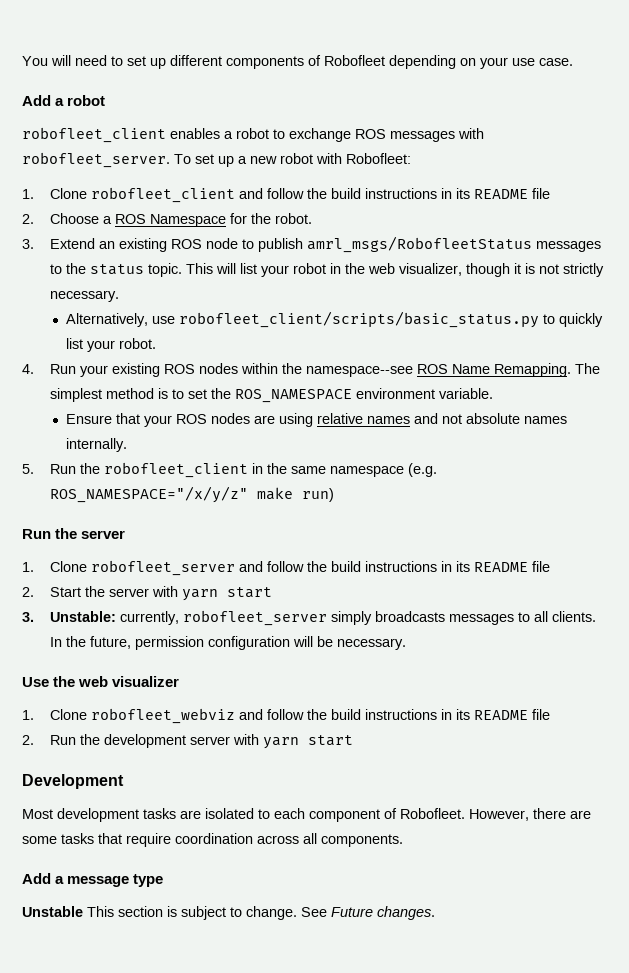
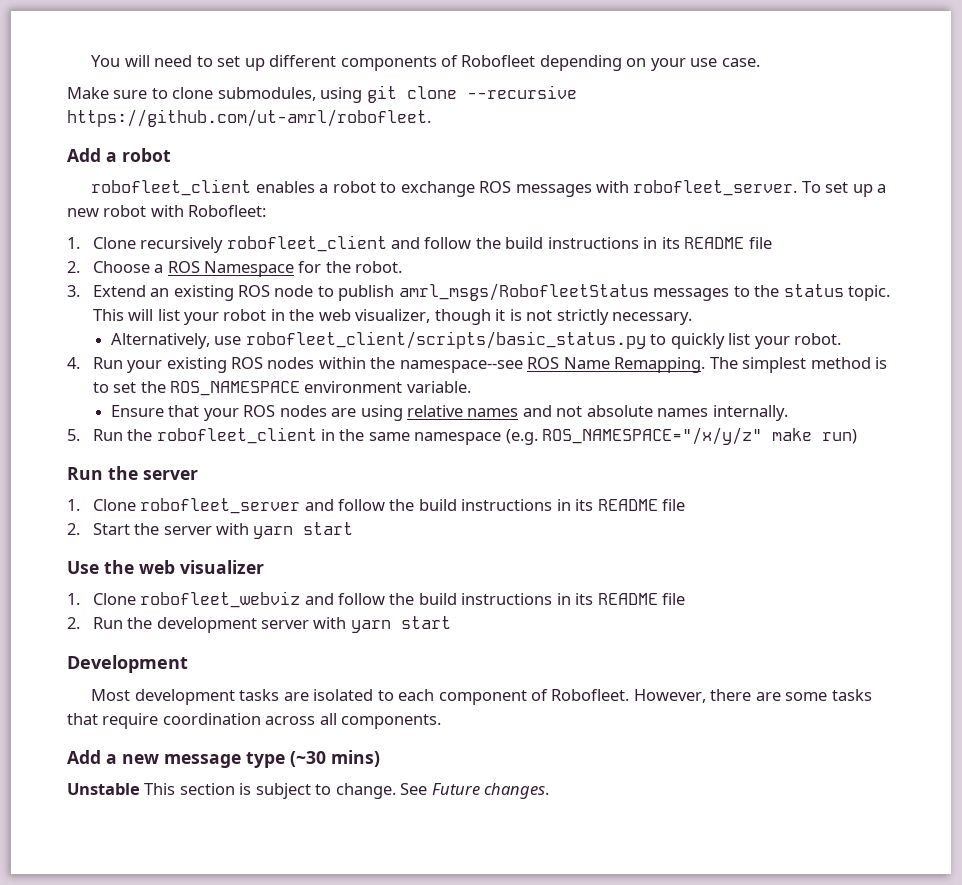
+ Make sure to clone submodules, using git clone --recursive https://github.com/ut-amrl/robofleet.
- 1. Clone robofleet_client and follow the build instructions in its README file
+ 1. Clone recursively robofleet_client and follow the build instructions in its README file
- 3. Unstable: currently, robofleet_server simply broadcasts messages to all clients. In the future, permission configuration will be necessary.
- Add a message type
+ Add a new message type (~30 mins)

